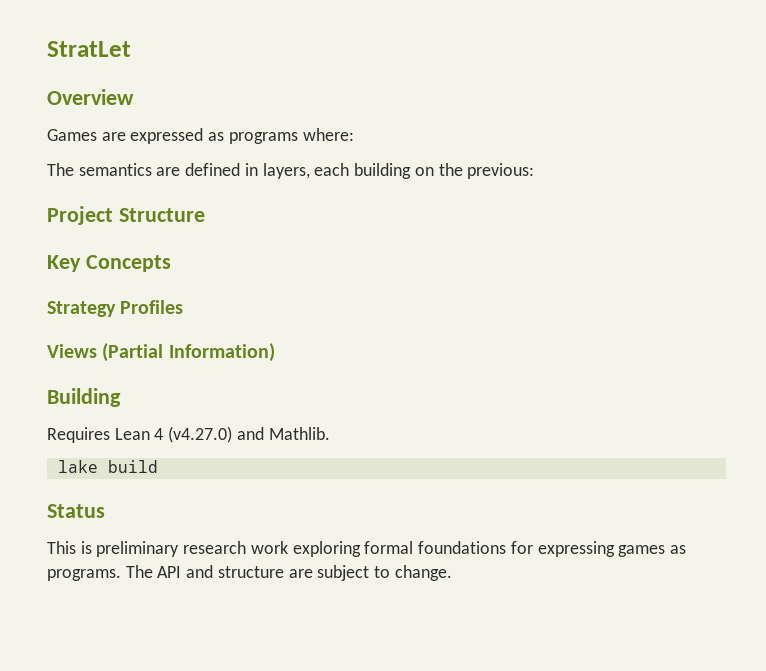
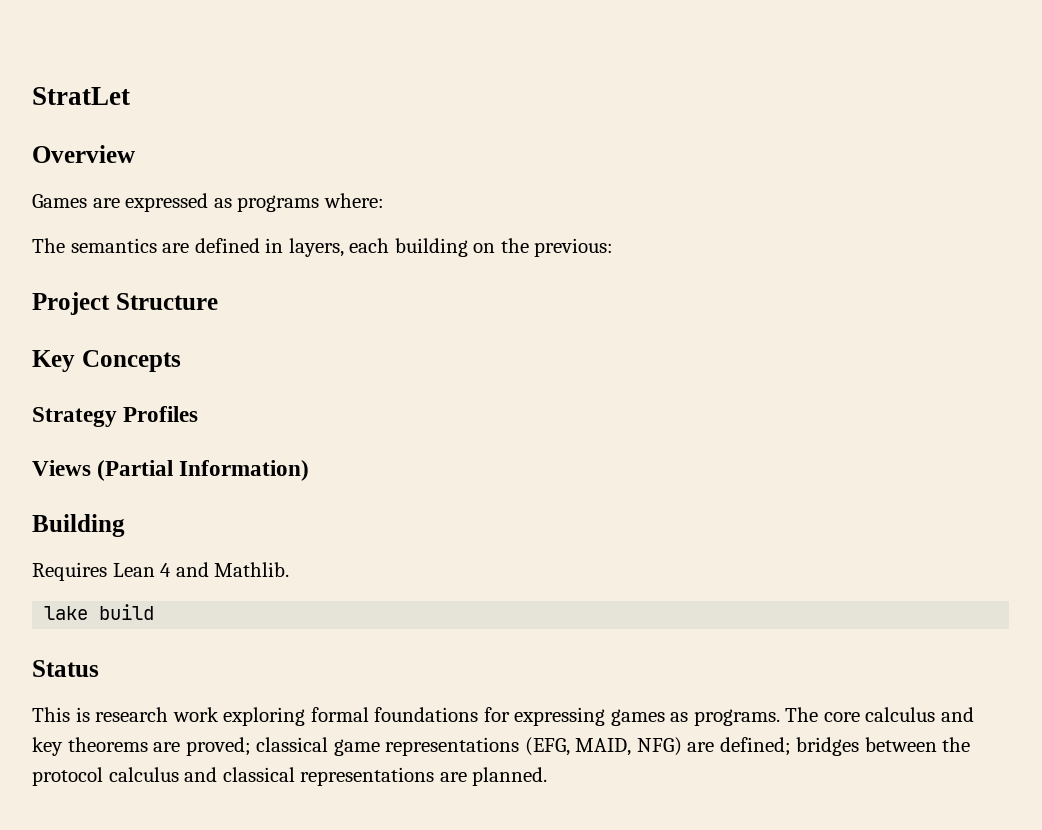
- Requires Lean 4 (v4.27.0) and Mathlib.
+ Requires Lean 4 and Mathlib.
- This is preliminary research work exploring formal foundations for expressing games as programs.
+ This is research work exploring formal foundations for expressing games as programs.
- The API and structure are subject to change.
+ The core calculus and key theorems are proved; classical game representations (EFG, MAID, NFG) are defined; bridges between the protocol calculus and classical representations are planned.

